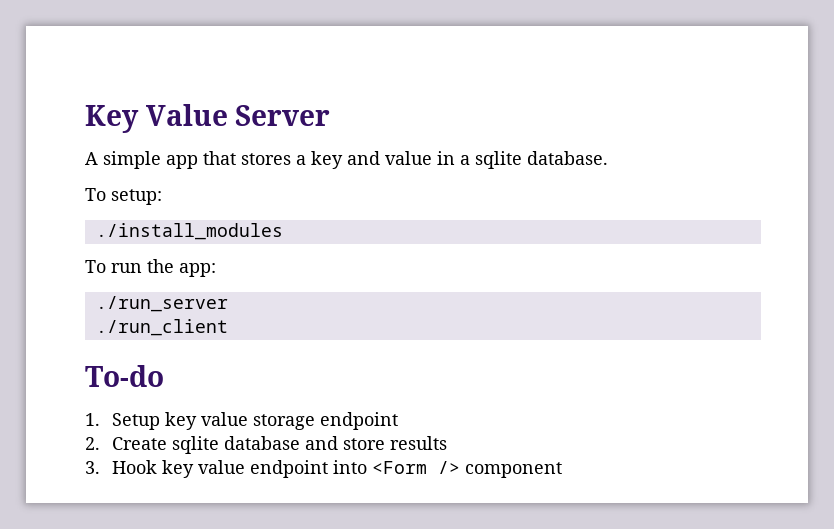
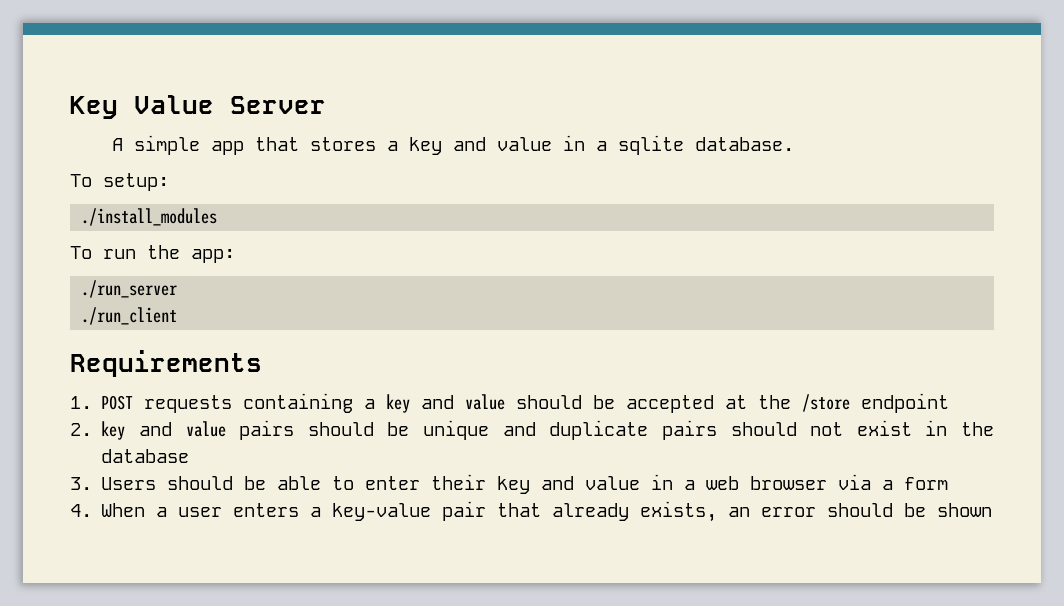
- To-do
+ Requirements
- 1. Setup key value storage endpoint
- 2. Create sqlite database and store results
- 3. Hook key value endpoint into <Form /> component
+ 1. POST requests containing a key and value should be accepted at the /store endpoint
+ 2. key and value pairs should be unique and duplicate pairs should not exist in the database
+ 3. Users should be able to enter their key and value in a web browser via a form
+ 4. When a user enters a key-value pair that already exists, an error should be shown

